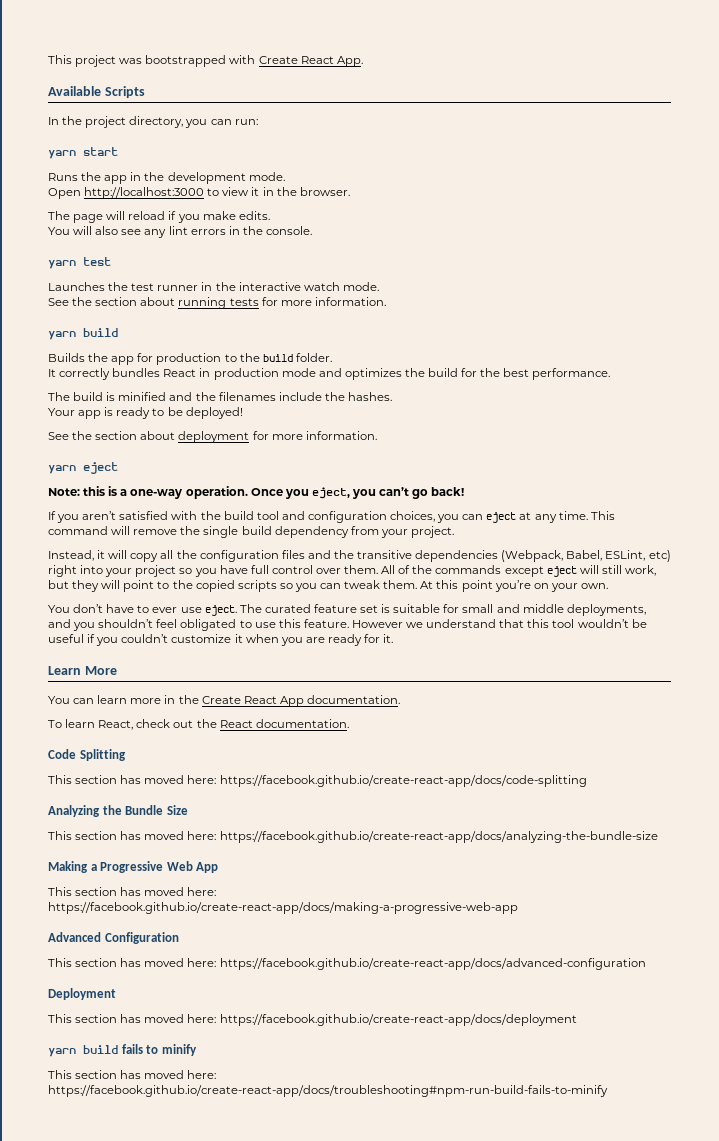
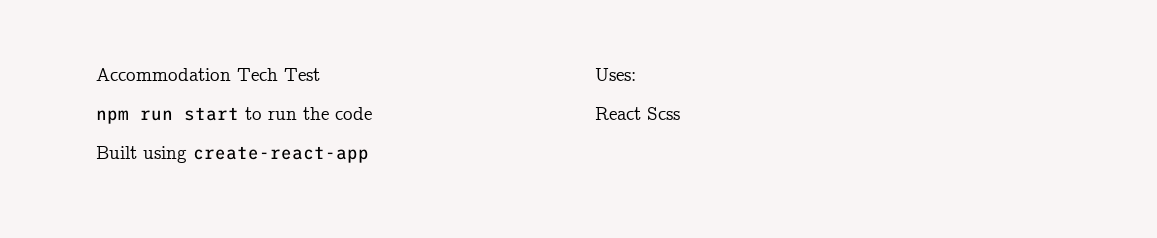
- This project was bootstrapped with Create React App.
- Available Scripts
- In the project directory, you can run:
- yarn start
- Runs the app in the development mode.
- Open http://localhost:3000 to view it in the browser.
- The page will reload if you make edits.
- You will also see any lint errors in the console.
- yarn test
- Launches the test runner in the interactive watch mode.
- See the section about running tests for more information.
- yarn build
- Builds the app for production to the build folder.
- It correctly bundles React in production mode and optimizes the build for the best performance.
- The build is minified and the filenames include the hashes.
- Your app is ready to be deployed!
- See the section about deployment for more information.
- yarn eject
- Note: this is a one-way operation. Once you eject, you can’t go back!
- If you aren’t satisfied with the build tool and configuration choices, you can eject at any time. This command will remove the single build dependency from your project.
- Instead, it will copy all the configuration files and the transitive dependencies (Webpack, Babel, ESLint, etc) right into your project so you have full control over them. All of the commands except eject will still work, but they will point to the copied scripts so you can tweak them. At this point you’re on your own.
- You don’t have to ever use eject. The curated feature set is suitable for small and middle deployments, and you shouldn’t feel obligated to use this feature. However we understand that this tool wouldn’t be useful if you couldn’t customize it when you are ready for it.
- Learn More
- You can learn more in the Create React App documentation.
- To learn React, check out the React documentation.
- Code Splitting
- This section has moved here: https://facebook.github.io/create-react-app/docs/code-splitting
- Analyzing the Bundle Size
- This section has moved here: https://facebook.github.io/create-react-app/docs/analyzing-the-bundle-size
- Making a Progressive Web App
- This section has moved here: https://facebook.github.io/create-react-app/docs/making-a-progressive-web-app
- Advanced Configuration
- This section has moved here: https://facebook.github.io/create-react-app/docs/advanced-configuration
- Deployment
- This section has moved here: https://facebook.github.io/create-react-app/docs/deployment
- yarn build fails to minify
- This section has moved here: https://facebook.github.io/create-react-app/docs/troubleshooting#npm-run-build-fails-to-minify
+ Accommodation Tech Test
+ npm run start to run the code
+ Built using create-react-app
+ Uses:
+ React Scss

